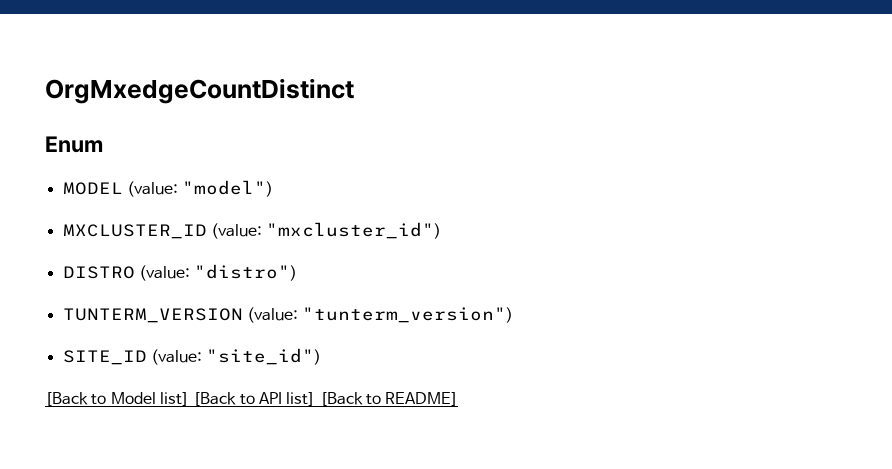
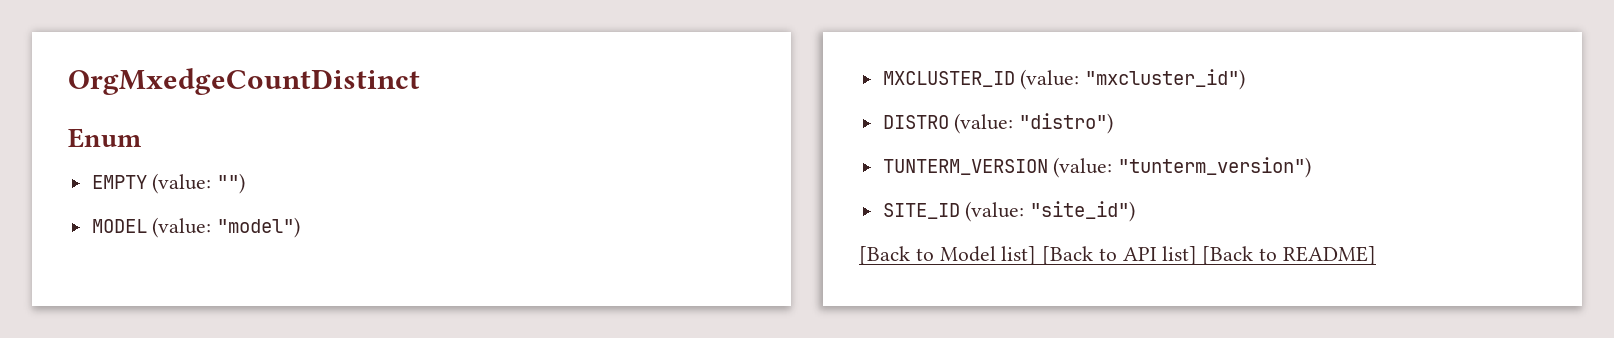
+ EMPTY (value: "")

